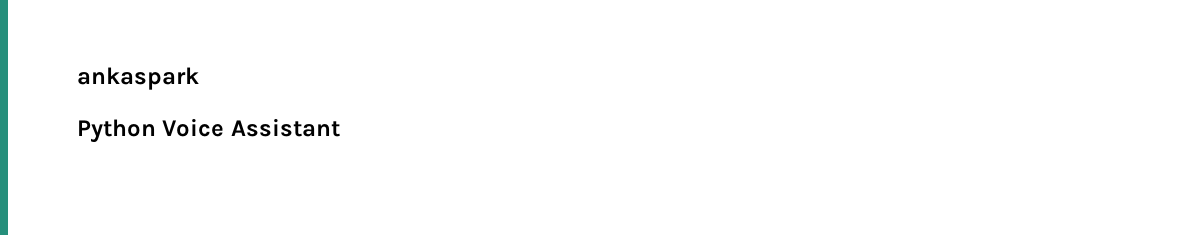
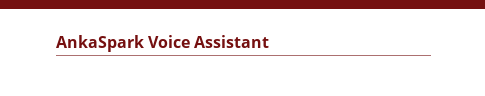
- ankaspark
- Python Voice Assistant
+ AnkaSpark Voice Assistant

